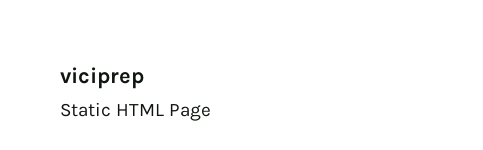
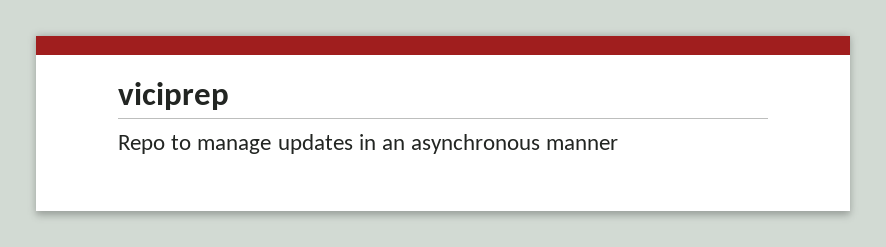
- Static HTML Page
+ Repo to manage updates in an asynchronous manner

